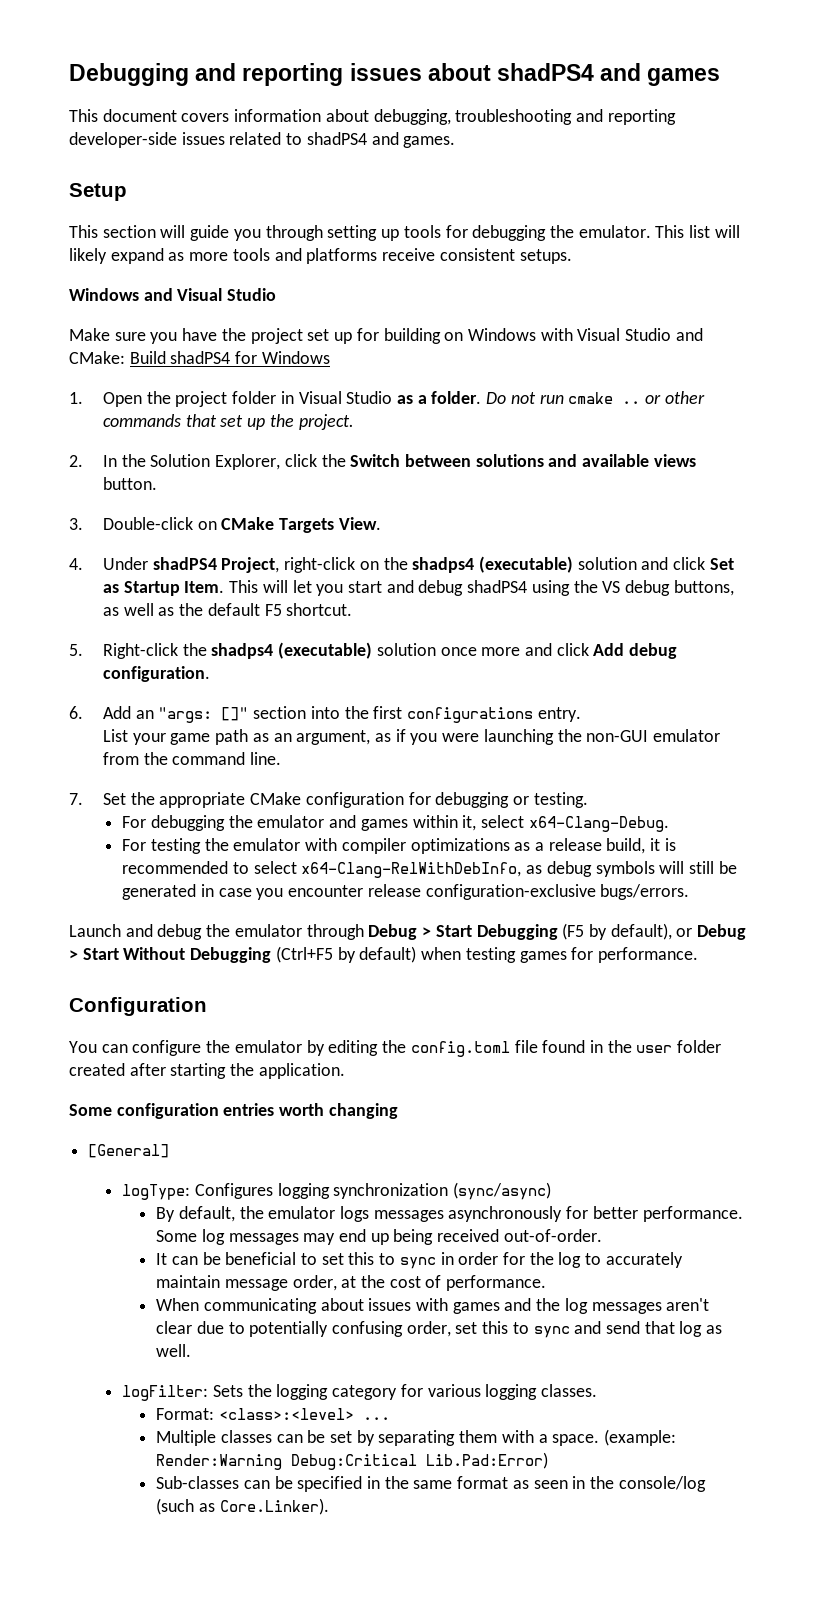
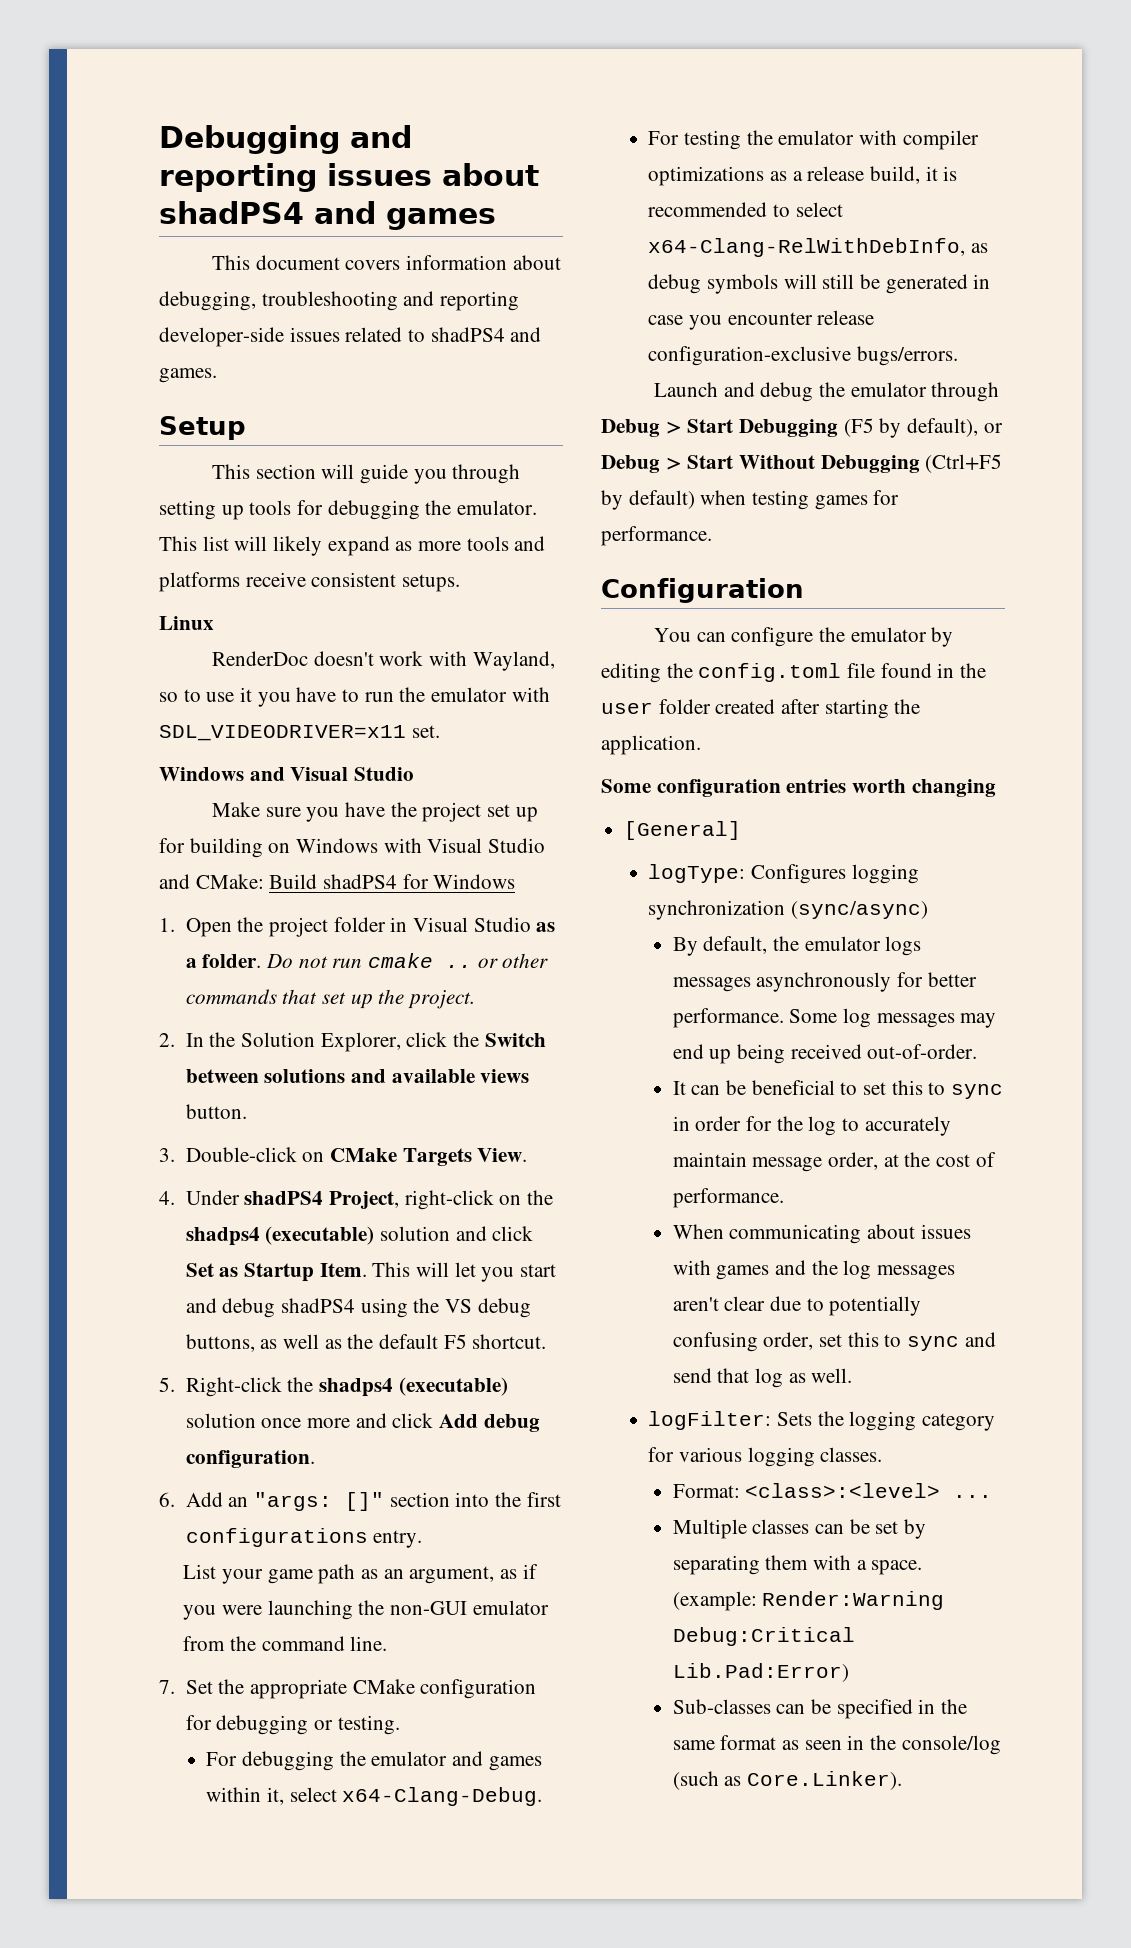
+ Linux
+ RenderDoc doesn't work with Wayland, so to use it you have to run the emulator with SDL_VIDEODRIVER=x11 set.

